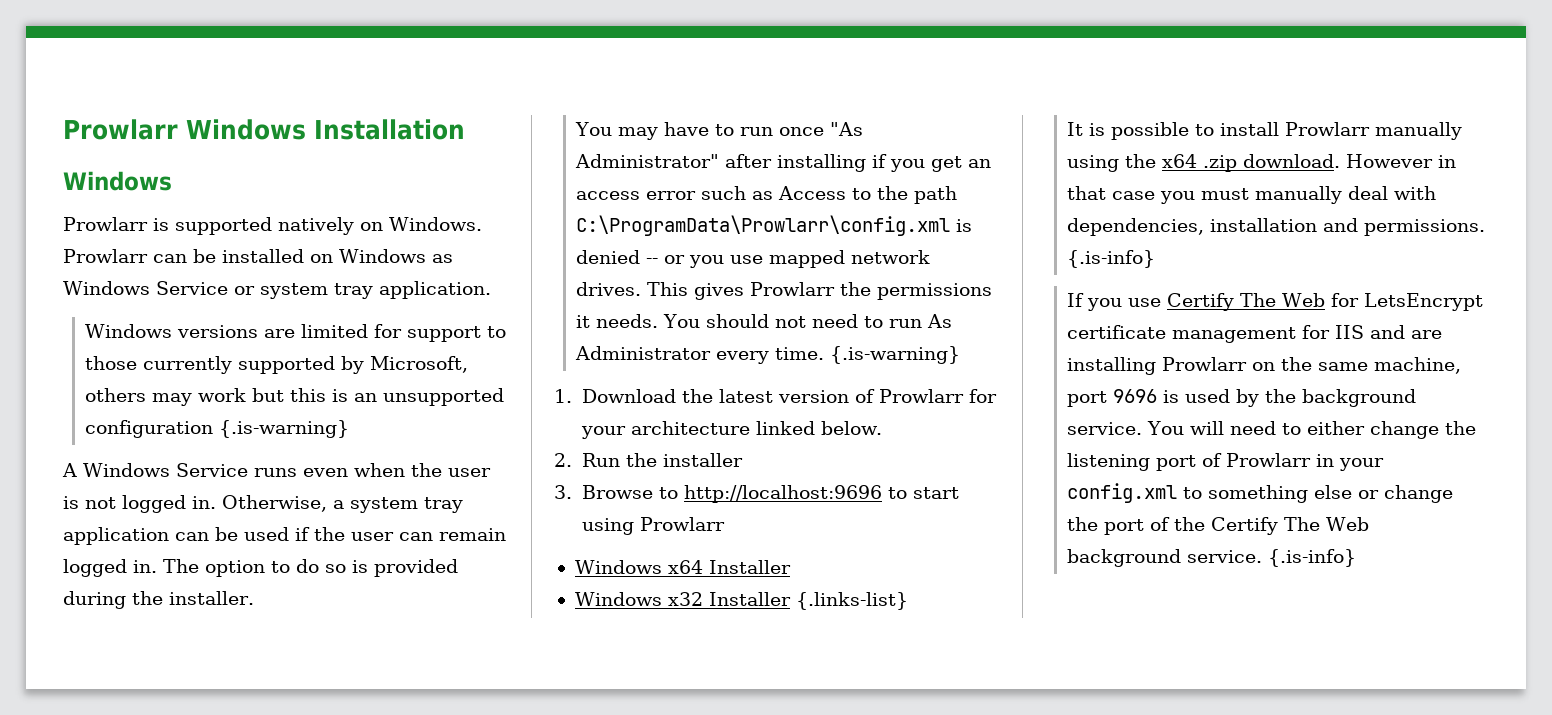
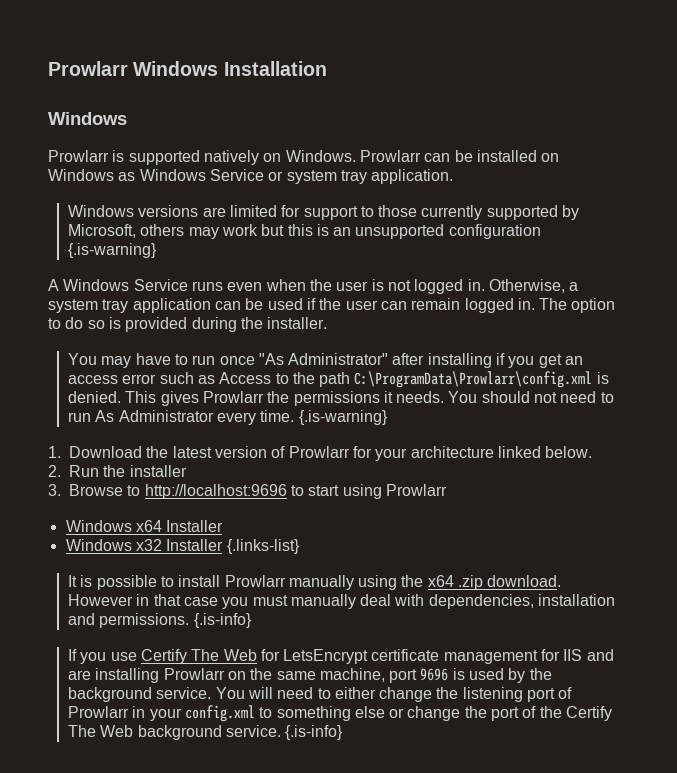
- You may have to run once "As Administrator" after installing if you get an access error such as Access to the path C:\ProgramData\Prowlarr\config.xml is denied -- or you use mapped network drives.
+ You may have to run once "As Administrator" after installing if you get an access error such as Access to the path C:\ProgramData\Prowlarr\config.xml is denied.

